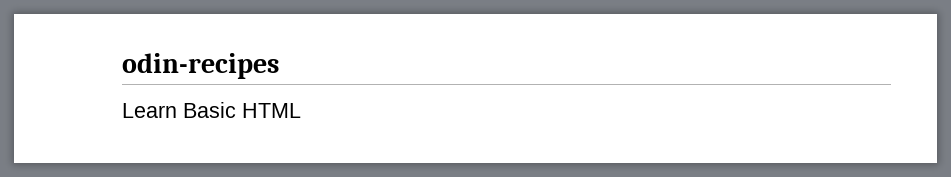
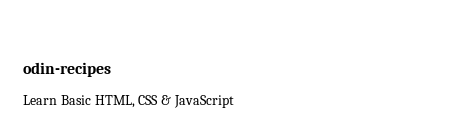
- Learn Basic HTML
+ Learn Basic HTML, CSS & JavaScript

